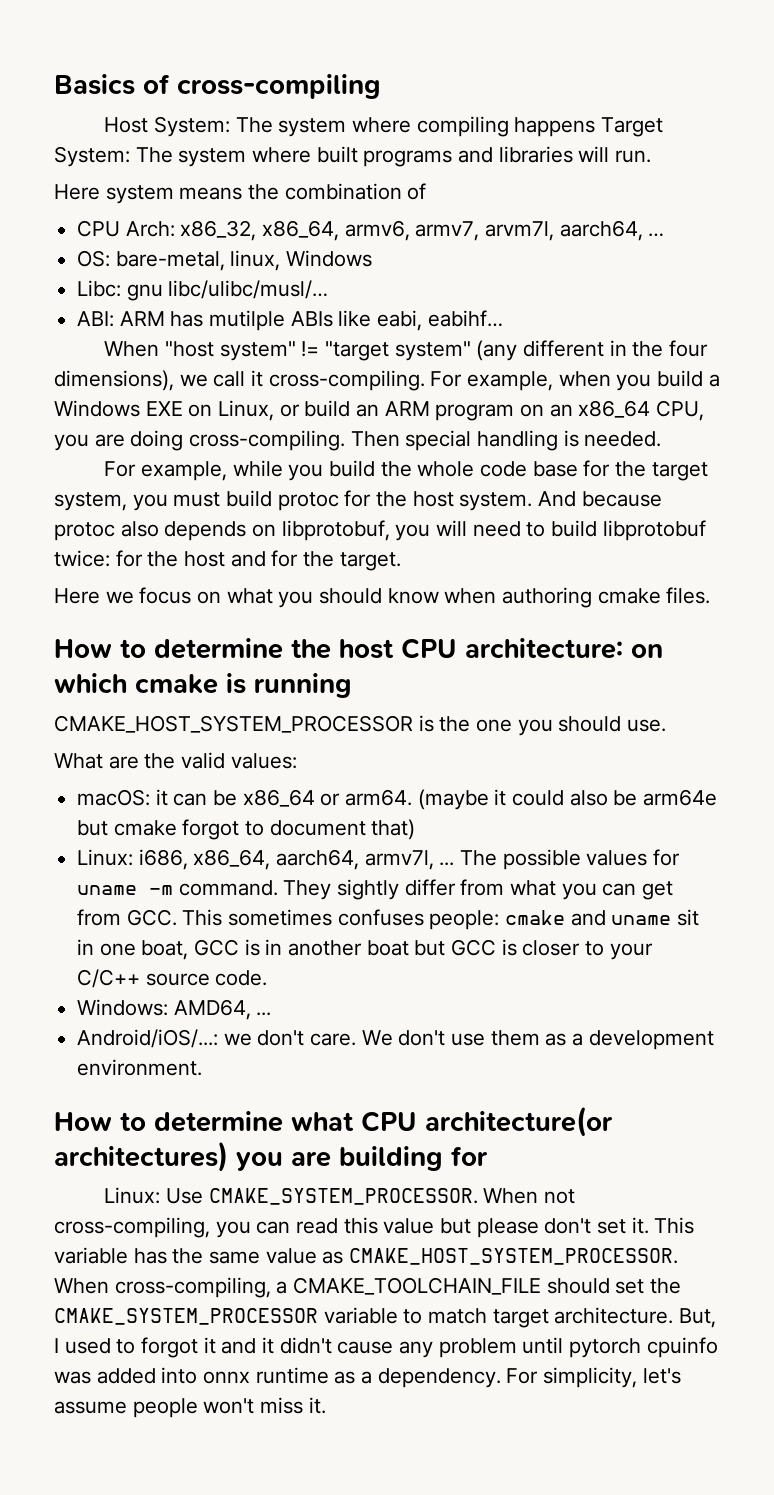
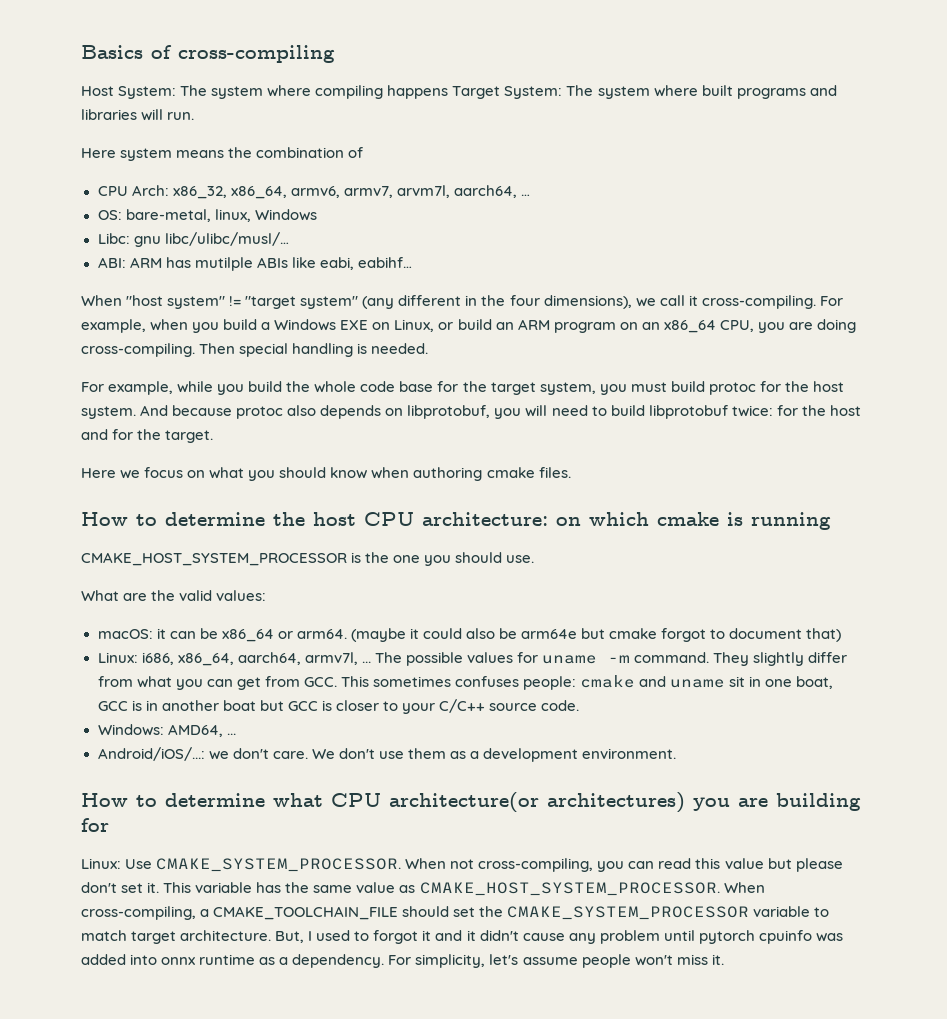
- They sightly differ from what you can get from GCC. This sometimes confuses people: cmake and uname sit in one boat, GCC is in another boat but GCC is closer to your C/C++ source code.
+ They slightly differ from what you can get from GCC. This sometimes confuses people: cmake and uname sit in one boat, GCC is in another boat but GCC is closer to your C/C++ source code.

